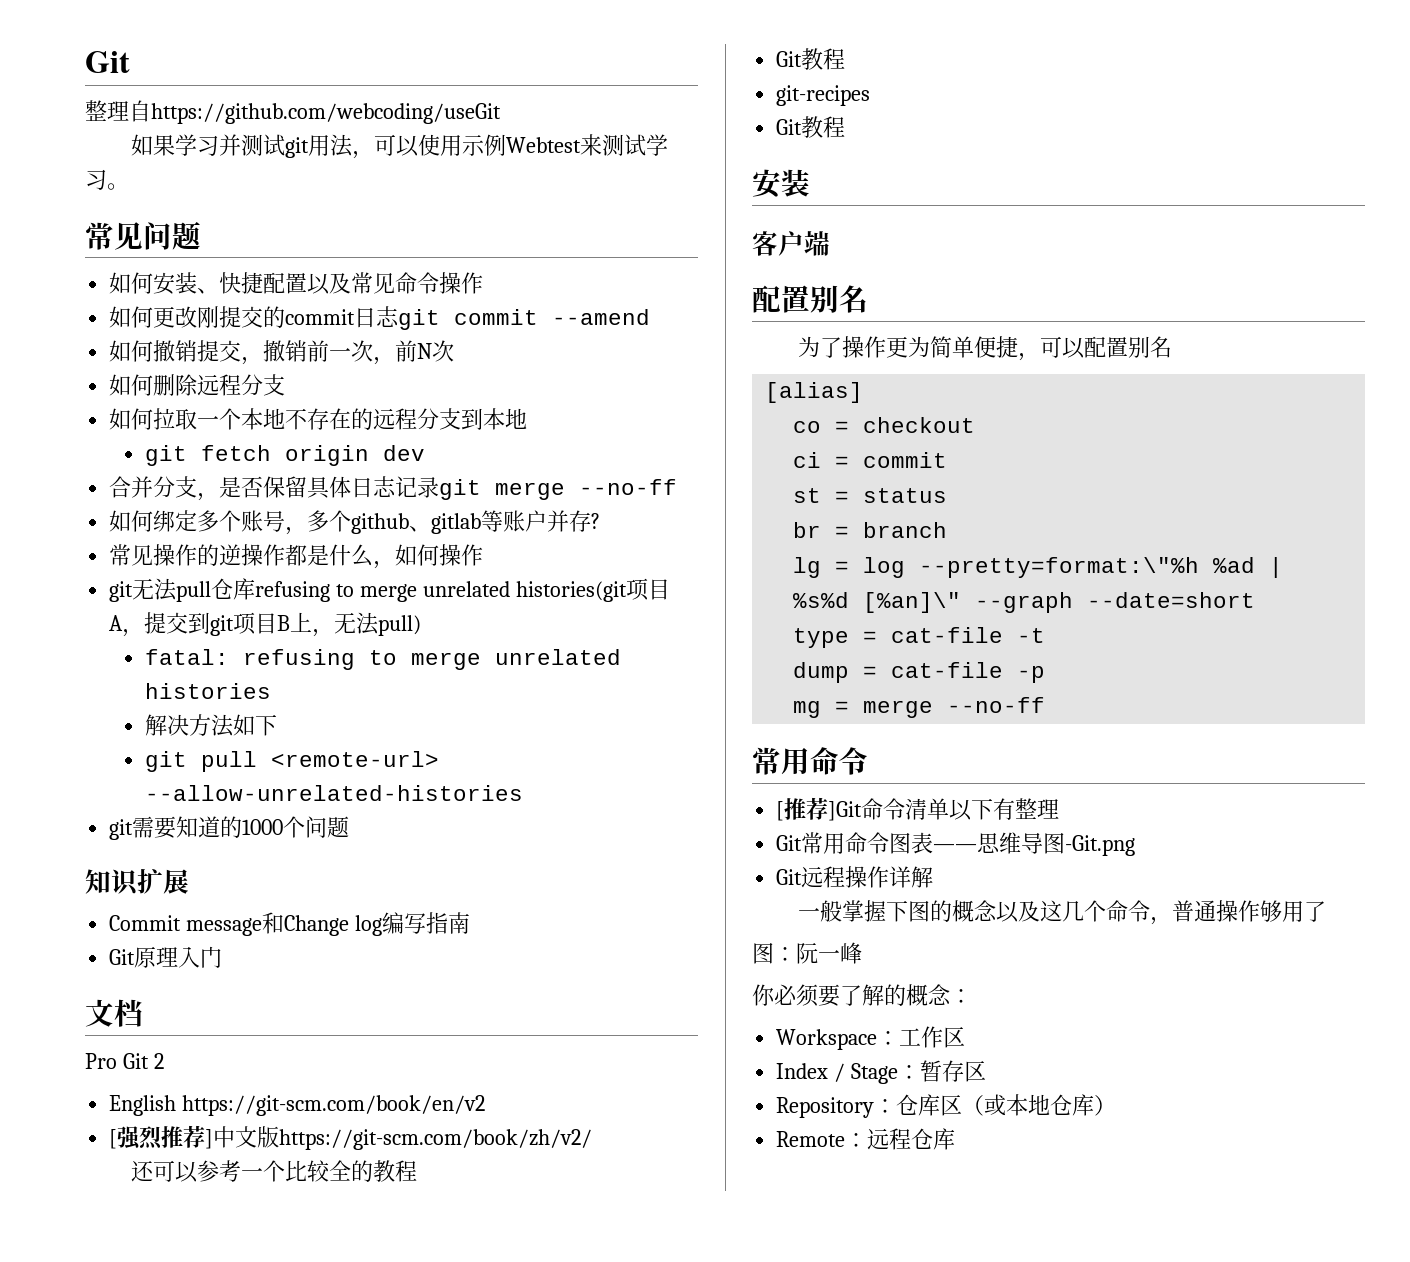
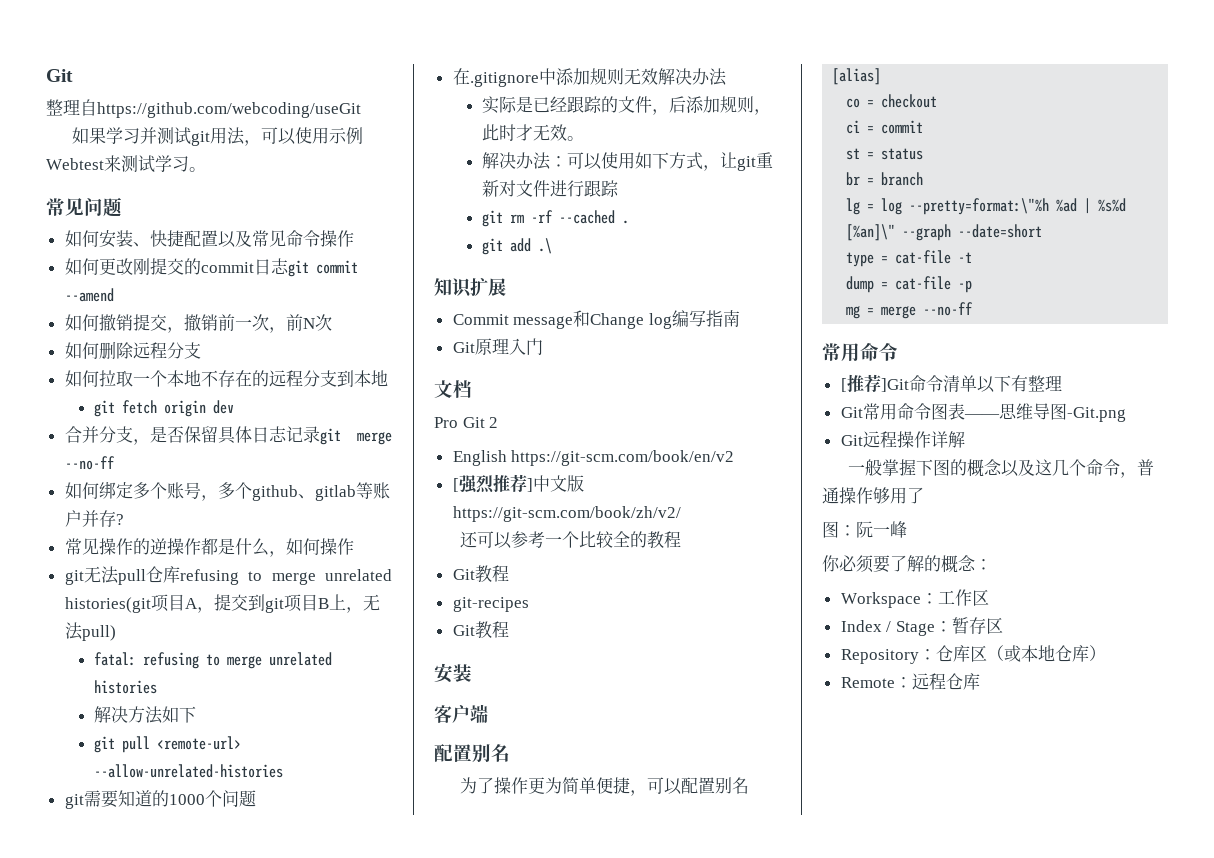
+ 在.gitignore中添加规则无效解决办法
+ 实际是已经跟踪的文件，后添加规则，此时才无效。
+ 解决办法：可以使用如下方式，让git重新对文件进行跟踪
+ git rm -rf --cached .
+ git add .\

